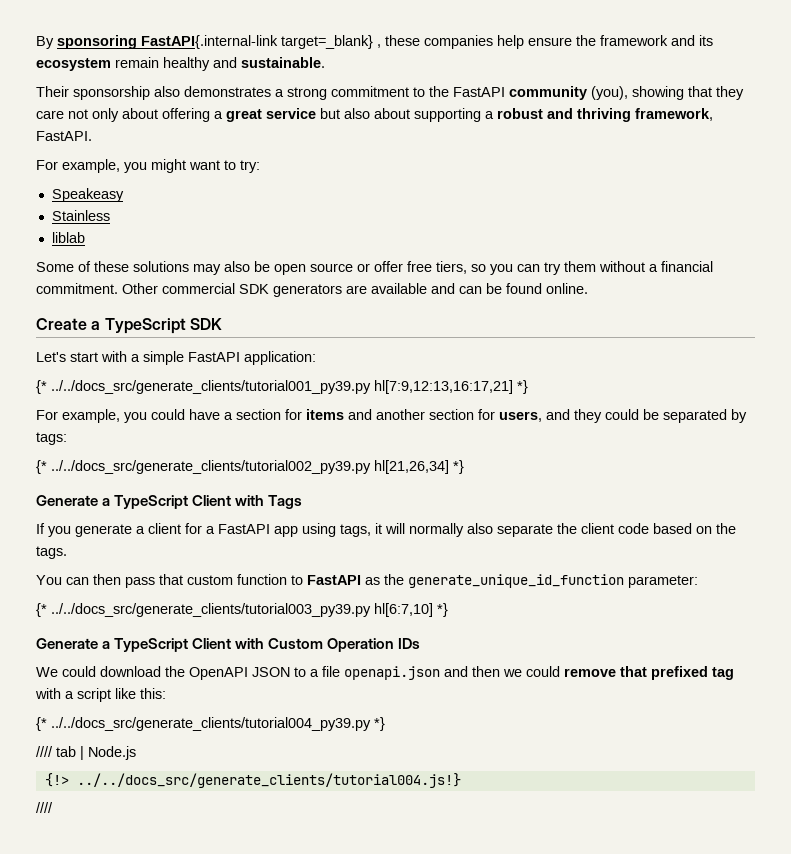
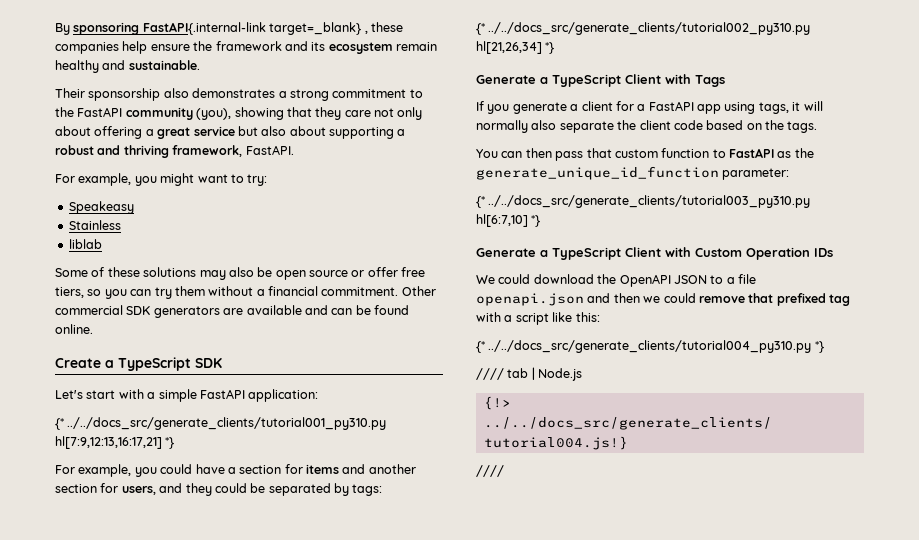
- {* ../../docs_src/generate_clients/tutorial001_py39.py hl[7:9,12:13,16:17,21] *}
+ {* ../../docs_src/generate_clients/tutorial001_py310.py hl[7:9,12:13,16:17,21] *}
- {* ../../docs_src/generate_clients/tutorial002_py39.py hl[21,26,34] *}
+ {* ../../docs_src/generate_clients/tutorial002_py310.py hl[21,26,34] *}
- {* ../../docs_src/generate_clients/tutorial003_py39.py hl[6:7,10] *}
+ {* ../../docs_src/generate_clients/tutorial003_py310.py hl[6:7,10] *}
- {* ../../docs_src/generate_clients/tutorial004_py39.py *}
+ {* ../../docs_src/generate_clients/tutorial004_py310.py *}

